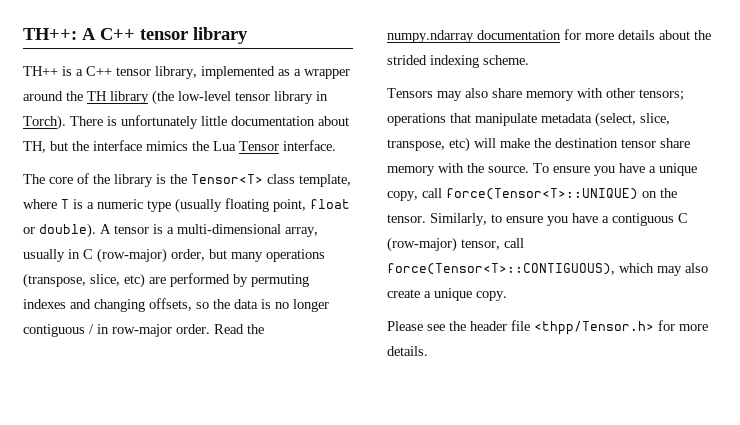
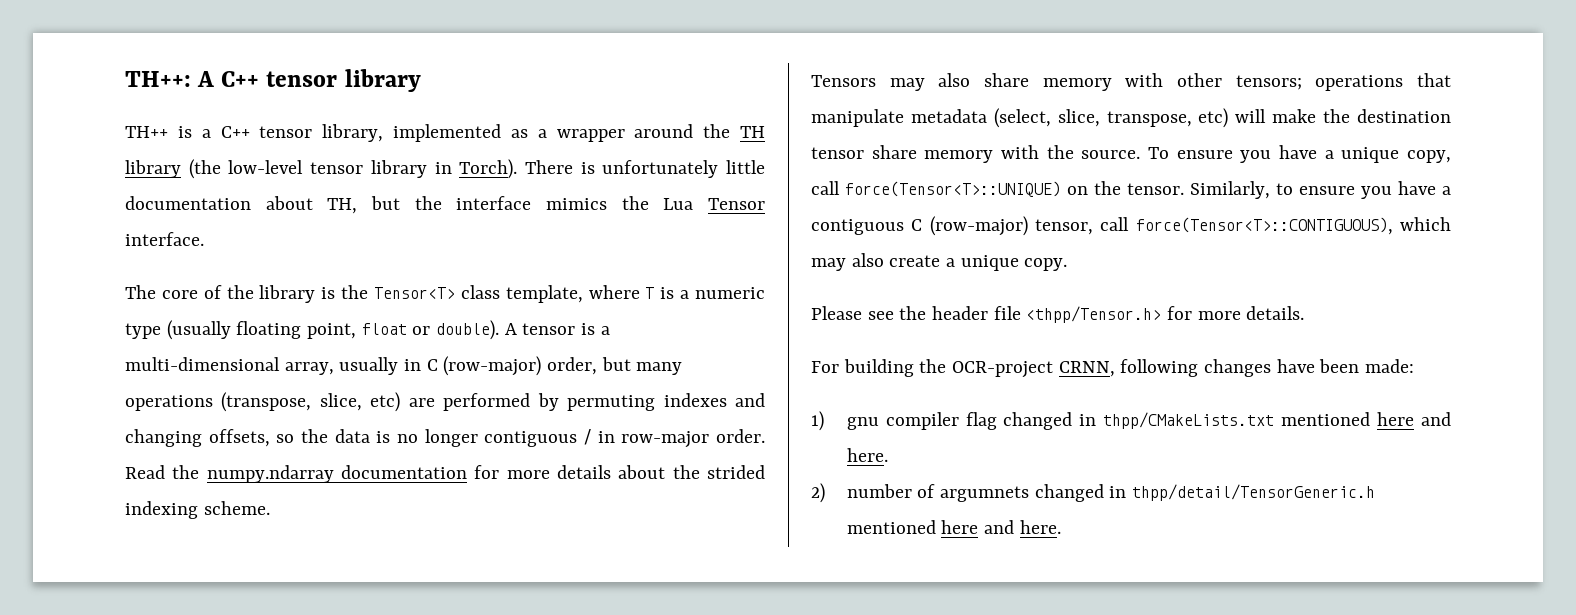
+ For building the OCR-project CRNN, following changes have been made:
+ 1) gnu compiler flag changed in thpp/CMakeLists.txt mentioned here and here.
+ 2) number of argumnets changed in thpp/detail/TensorGeneric.h mentioned here and here.

